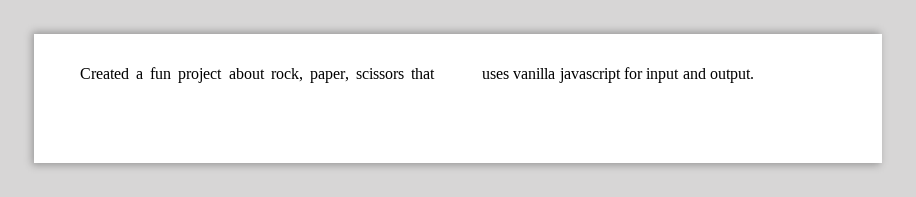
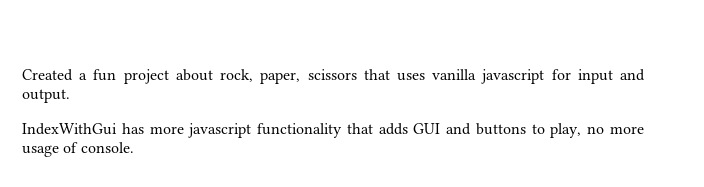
+ IndexWithGui has more javascript functionality that adds GUI and buttons to play, no more usage of console.

